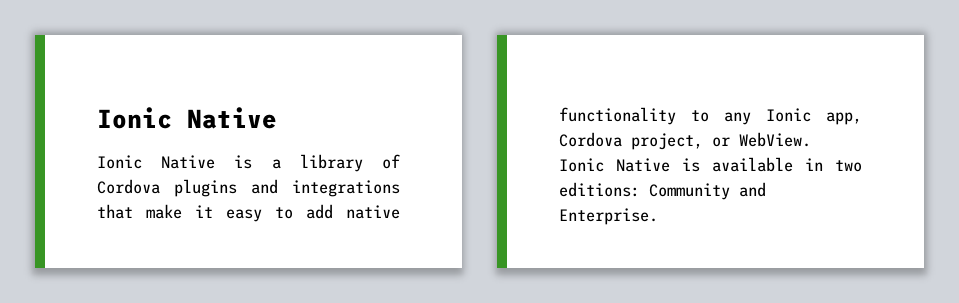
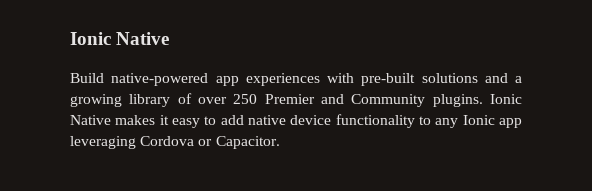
- Ionic Native is a library of Cordova plugins and integrations that make it easy to add native functionality to any Ionic app, Cordova project, or WebView. Ionic Native is available in two editions: Community and Enterprise.
+ Build native-powered app experiences with pre-built solutions and a growing library of over 250 Premier and Community plugins. Ionic Native makes it easy to add native device functionality to any Ionic app leveraging Cordova or Capacitor.

